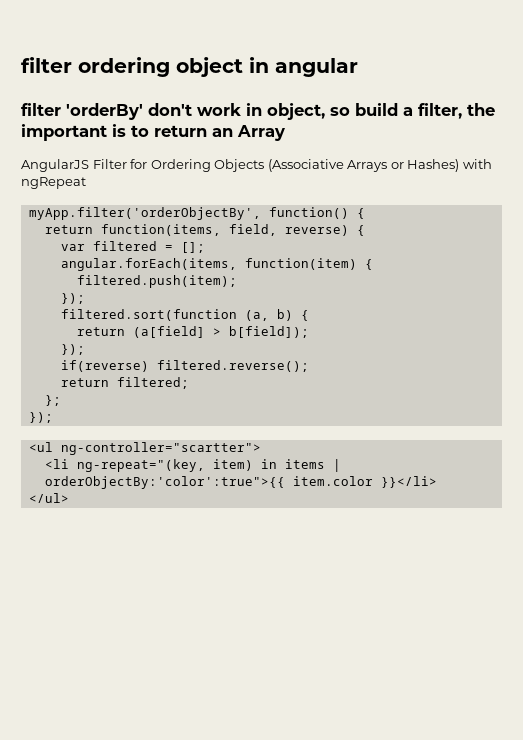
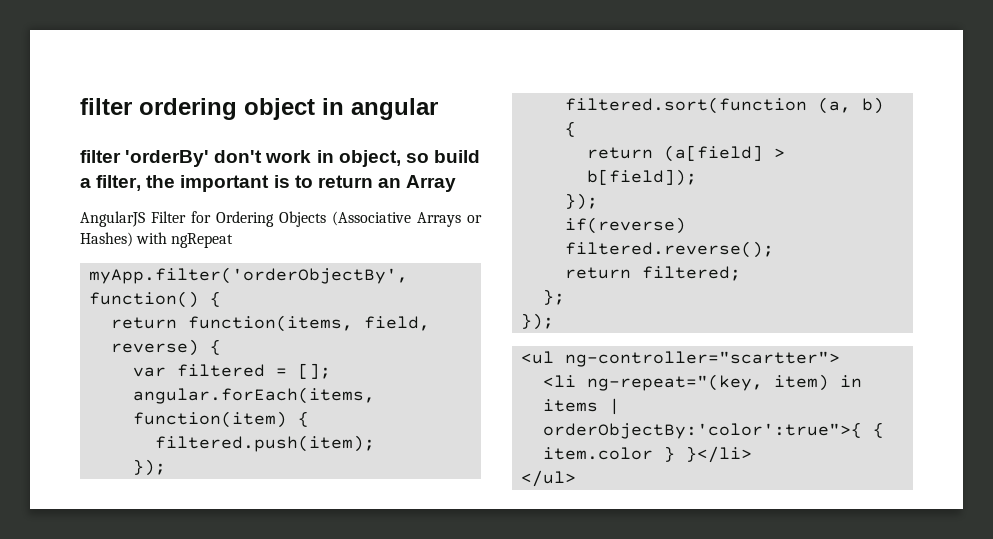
- <li ng-repeat="(key, item) in items | orderObjectBy:'color':true">{{ item.color }}</li>
+ <li ng-repeat="(key, item) in items | orderObjectBy:'color':true">{ { item.color } }</li>

